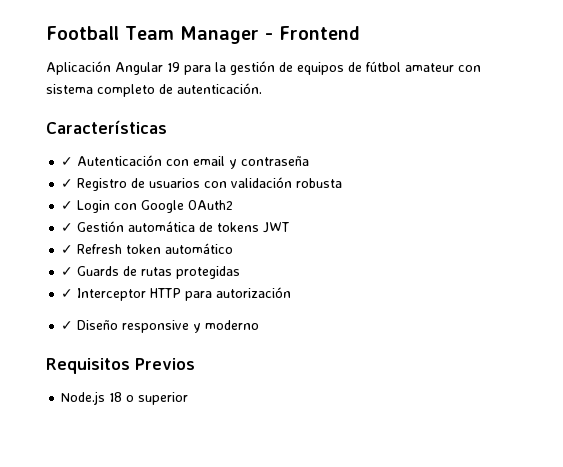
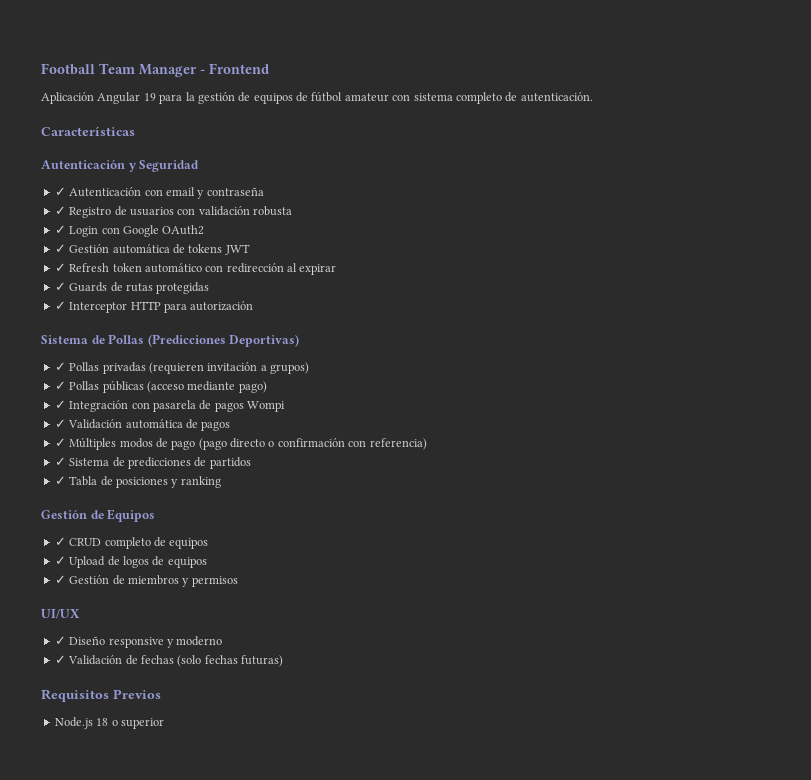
+ Autenticación y Seguridad
- ✓ Refresh token automático
+ ✓ Refresh token automático con redirección al expirar
+ Sistema de Pollas (Predicciones Deportivas)
+ ✓ Pollas privadas (requieren invitación a grupos)
+ ✓ Pollas públicas (acceso mediante pago)
+ ✓ Integración con pasarela de pagos Wompi
+ ✓ Validación automática de pagos
+ ✓ Múltiples modos de pago (pago directo o confirmación con referencia)
+ ✓ Sistema de predicciones de partidos
+ ✓ Tabla de posiciones y ranking
+ Gestión de Equipos
+ ✓ CRUD completo de equipos
+ ✓ Upload de logos de equipos
+ ✓ Gestión de miembros y permisos
+ UI/UX
+ ✓ Validación de fechas (solo fechas futuras)

